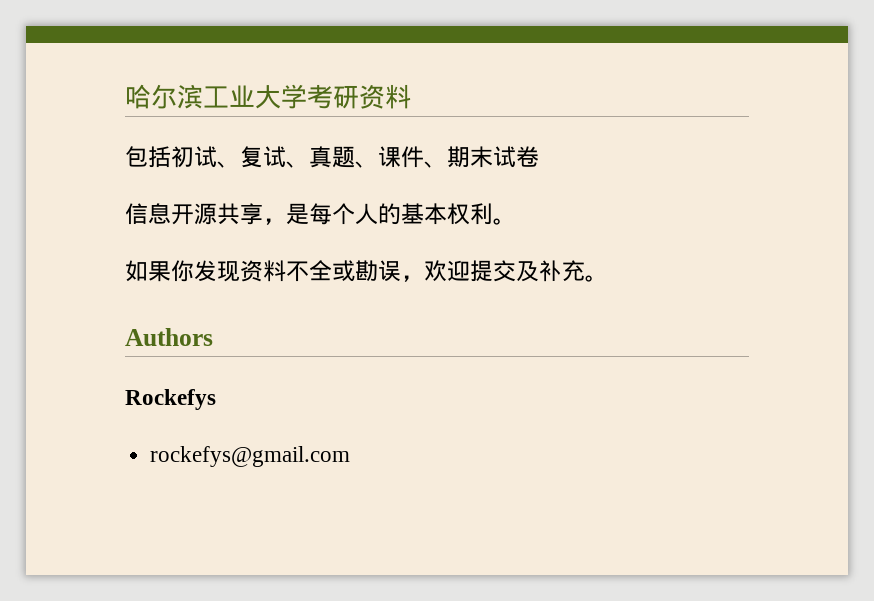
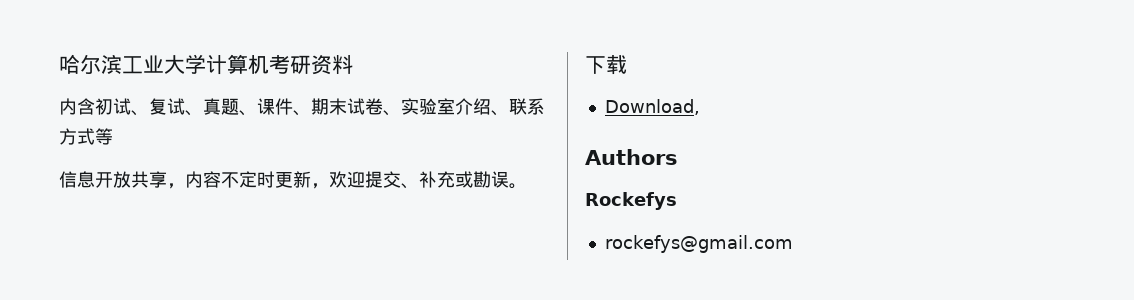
- 哈尔滨工业大学考研资料
+ 哈尔滨工业大学计算机考研资料
- 包括初试、复试、真题、课件、期末试卷
- 信息开源共享，是每个人的基本权利。
- 如果你发现资料不全或勘误，欢迎提交及补充。
+ 内含初试、复试、真题、课件、期末试卷、实验室介绍、联系方式等
+ 信息开放共享，内容不定时更新，欢迎提交、补充或勘误。
+ 下载
+ Download,

